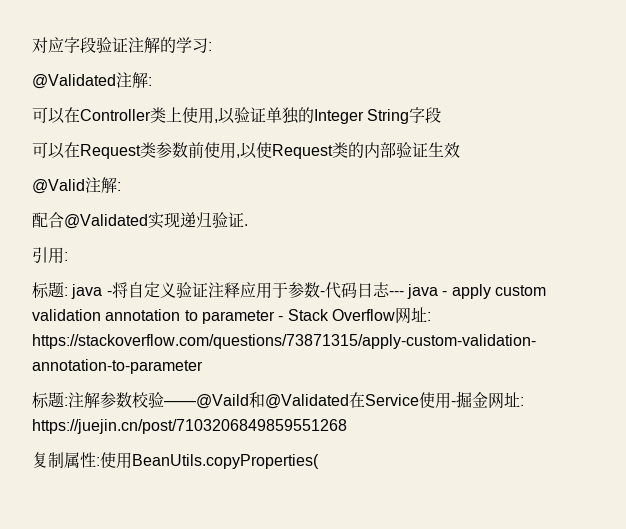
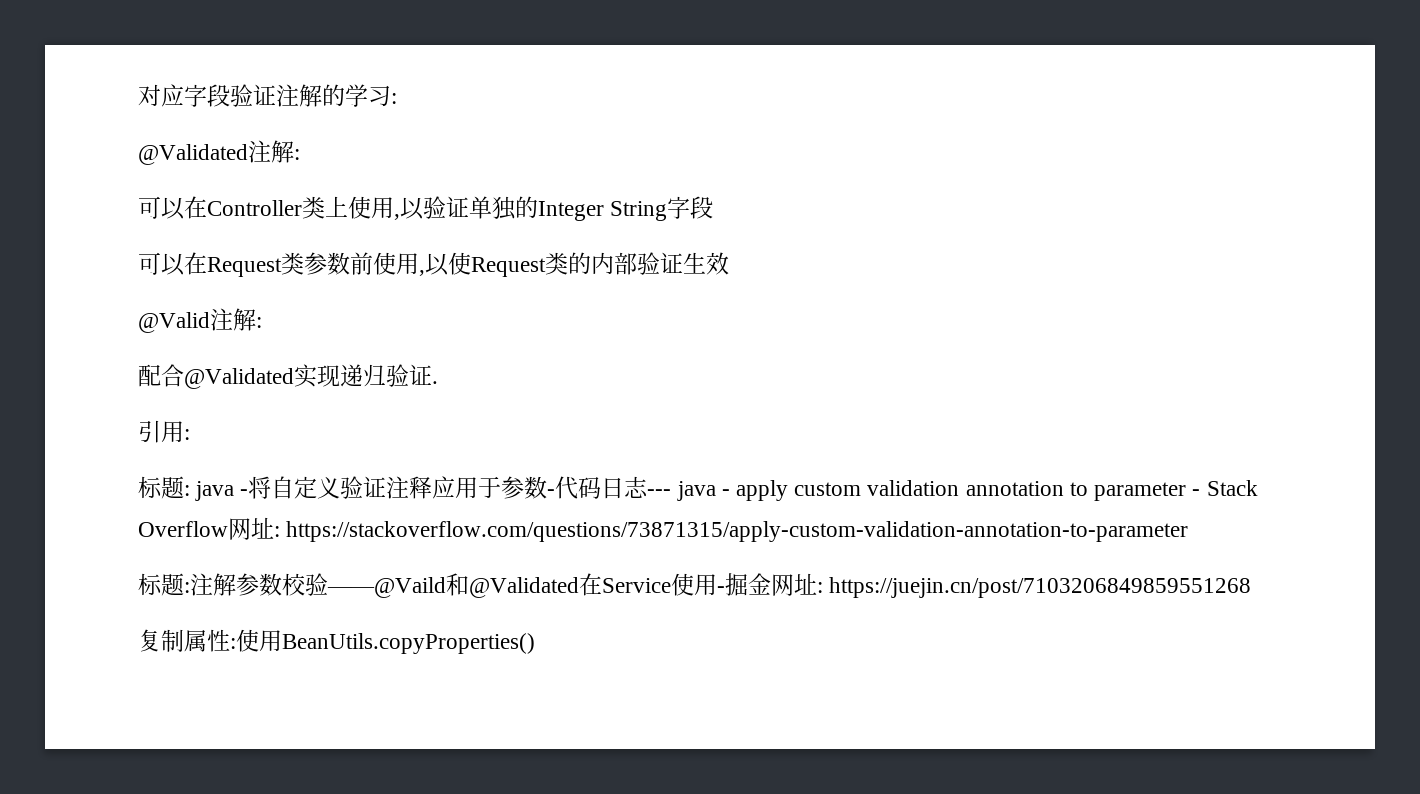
- 复制属性:使用BeanUtils.copyProperties(
+ 复制属性:使用BeanUtils.copyProperties()

